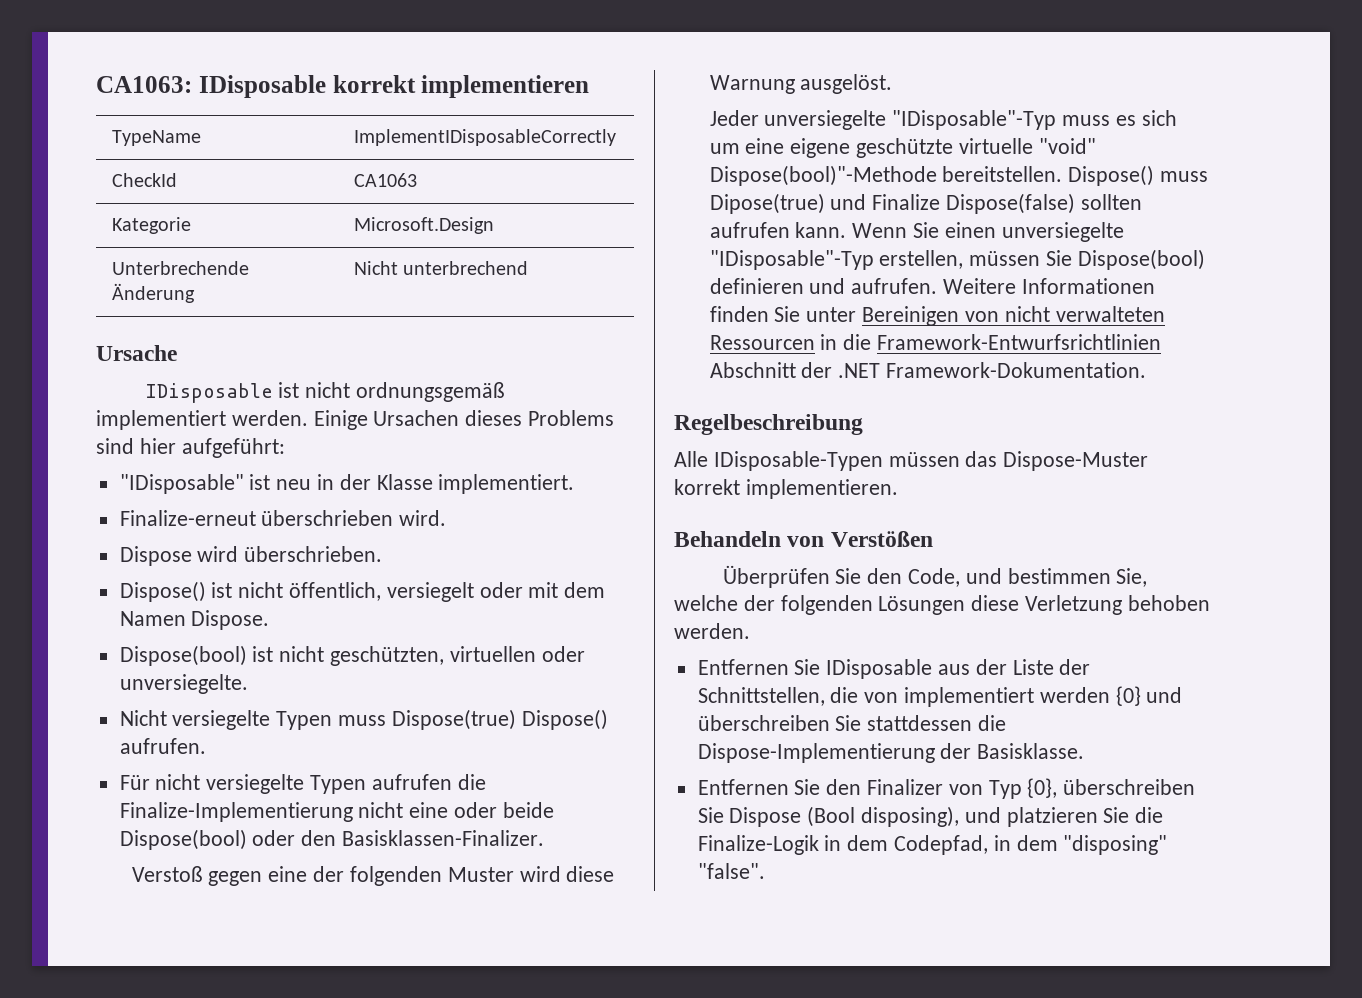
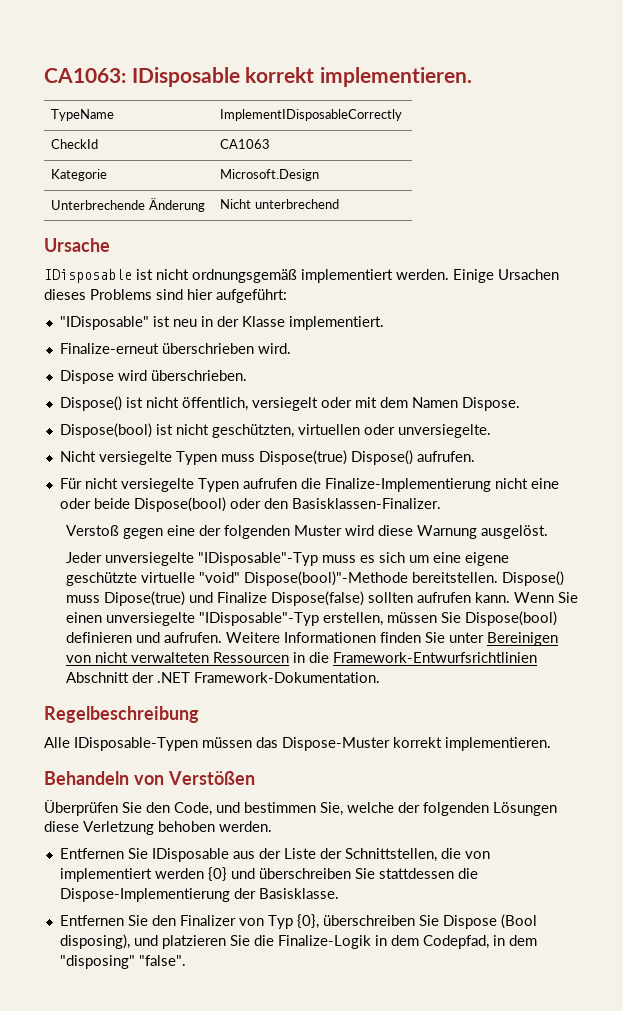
- CA1063: IDisposable korrekt implementieren
+ CA1063: IDisposable korrekt implementieren.

